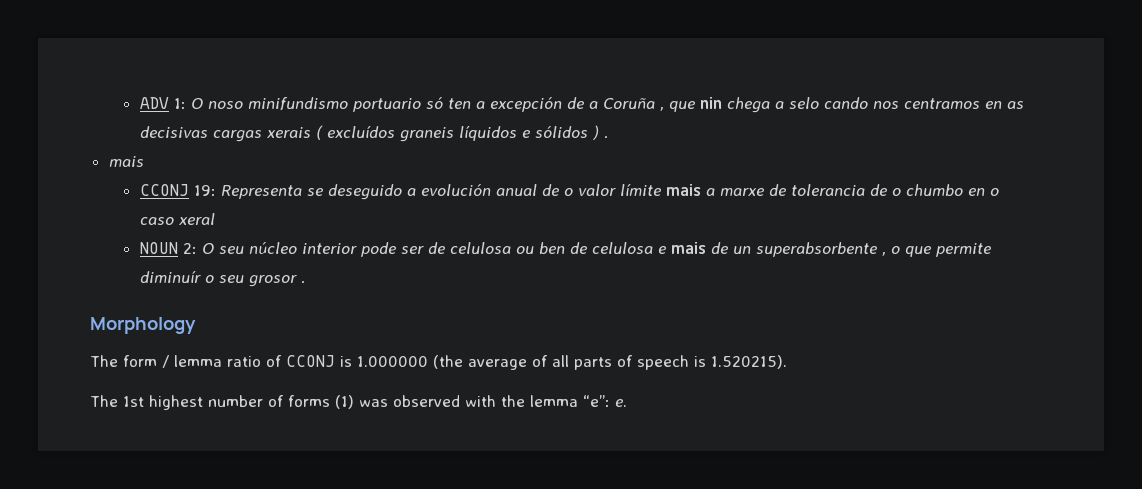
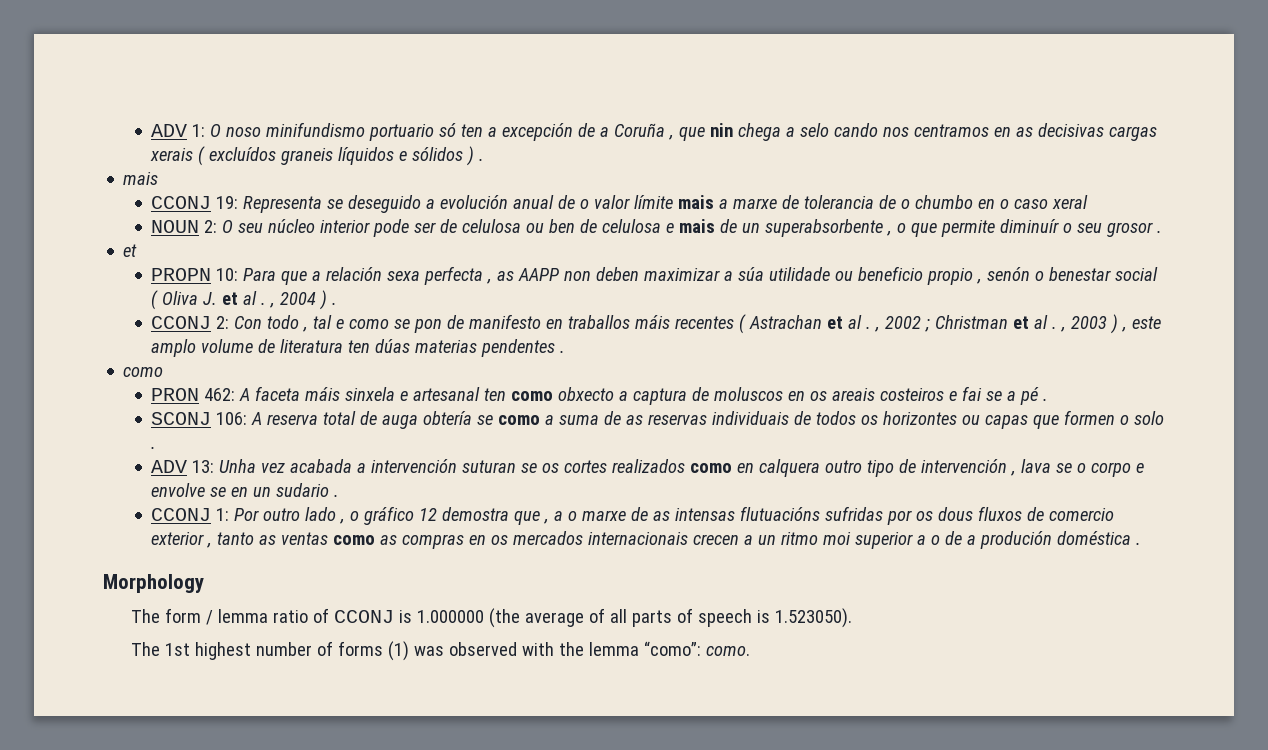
  NOUN 2: O seu núcleo interior pode ser de celulosa ou ben de celulosa e mais de un superabsorbente , o que permite diminuír o seu grosor .
+ et
+ PROPN 10: Para que a relación sexa perfecta , as AAPP non deben maximizar a súa utilidade ou beneficio propio , senón o benestar social ( Oliva J. et al . , 2004 ) .
+ CCONJ 2: Con todo , tal e como se pon de manifesto en traballos máis recentes ( Astrachan et al . , 2002 ; Christman et al . , 2003 ) , este amplo volume de literatura ten dúas materias pendentes .
+ como
+ PRON 462: A faceta máis sinxela e artesanal ten como obxecto a captura de moluscos en os areais costeiros e fai se a pé .
+ SCONJ 106: A reserva total de auga obtería se como a suma de as reservas individuais de todos os horizontes ou capas que formen o solo .
+ ADV 13: Unha vez acabada a intervención suturan se os cortes realizados como en calquera outro tipo de intervención , lava se o corpo e envolve se en un sudario .
+ CCONJ 1: Por outro lado , o gráfico 12 demostra que , a o marxe de as intensas flutuacións sufridas por os dous fluxos de comercio exterior , tanto as ventas como as compras en os mercados internacionais crecen a un ritmo moi superior a o de a produción doméstica .
- The form / lemma ratio of CCONJ is 1.000000 (the average of all parts of speech is 1.520215).
+ The form / lemma ratio of CCONJ is 1.000000 (the average of all parts of speech is 1.523050).
- The 1st highest number of forms (1) was observed with the lemma “e”: e.
+ The 1st highest number of forms (1) was observed with the lemma “como”: como.

